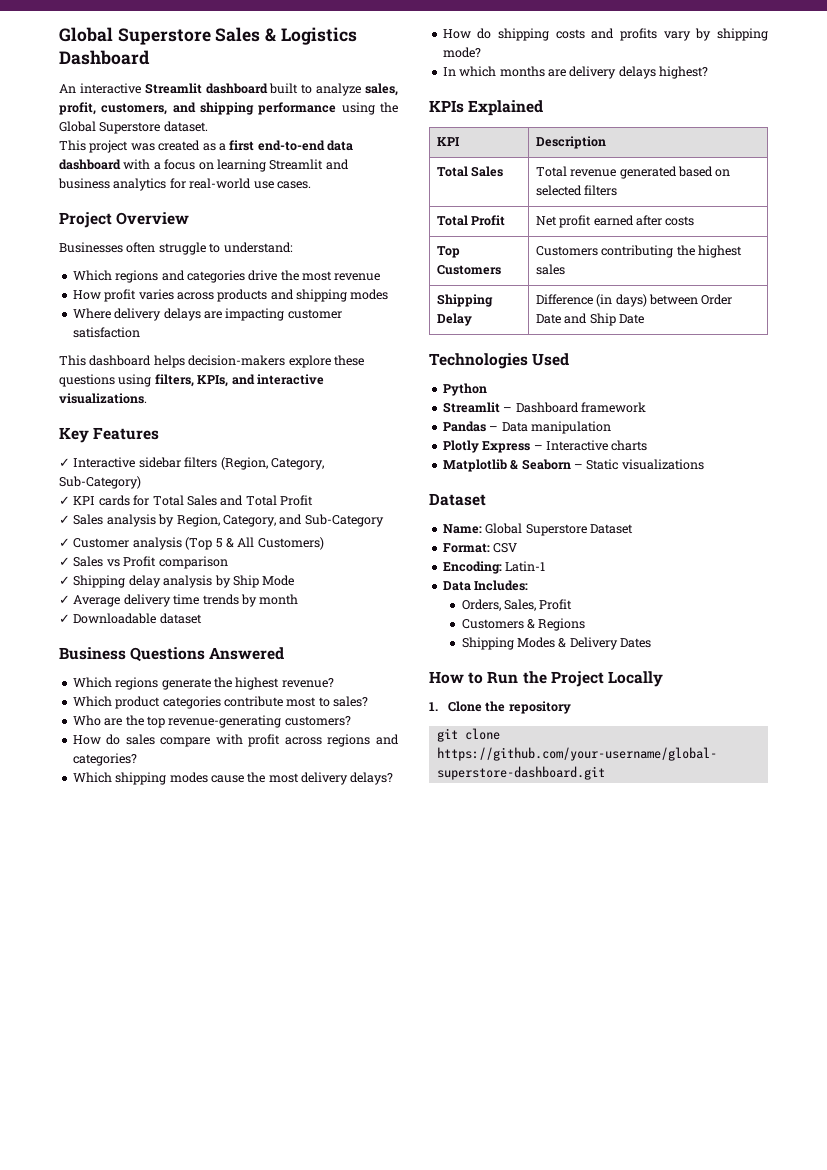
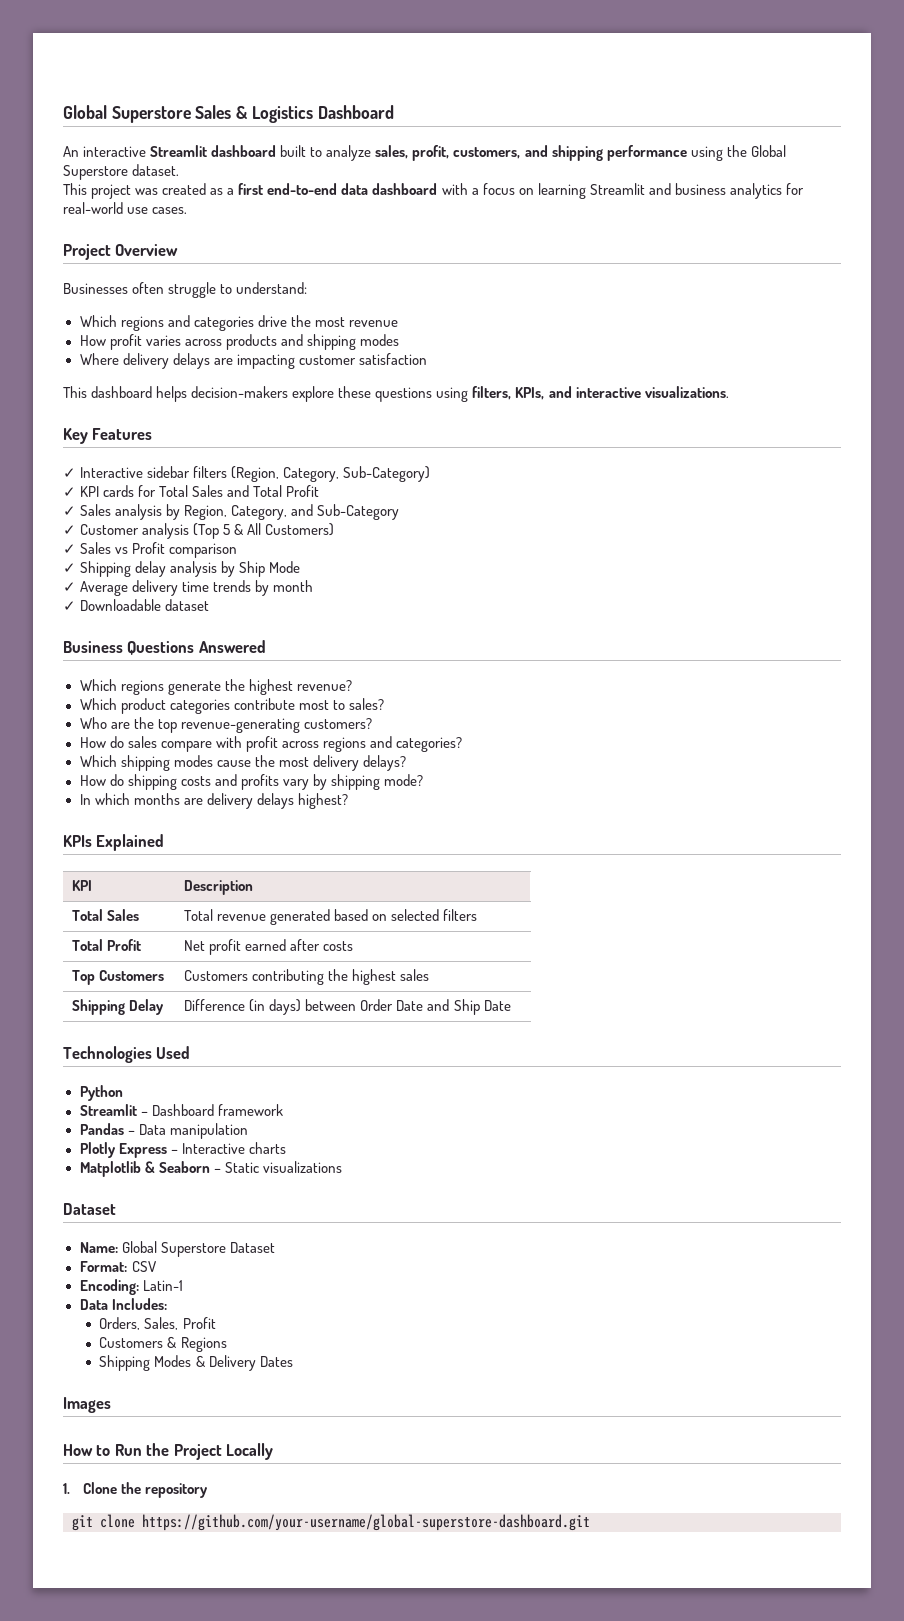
+ Images

